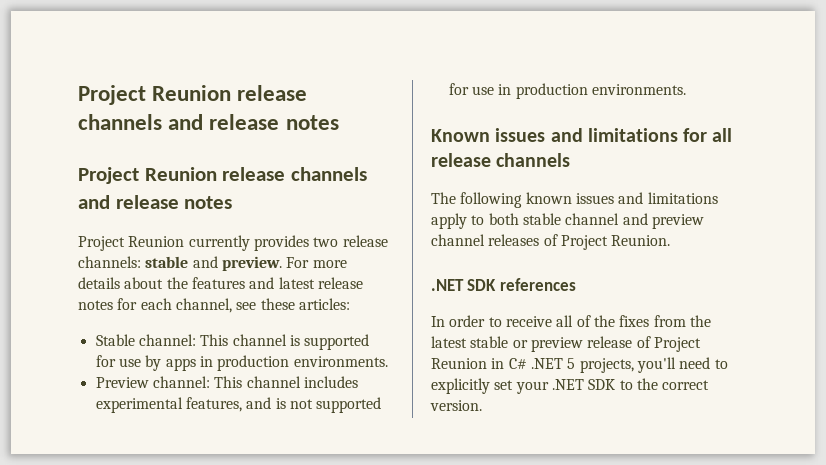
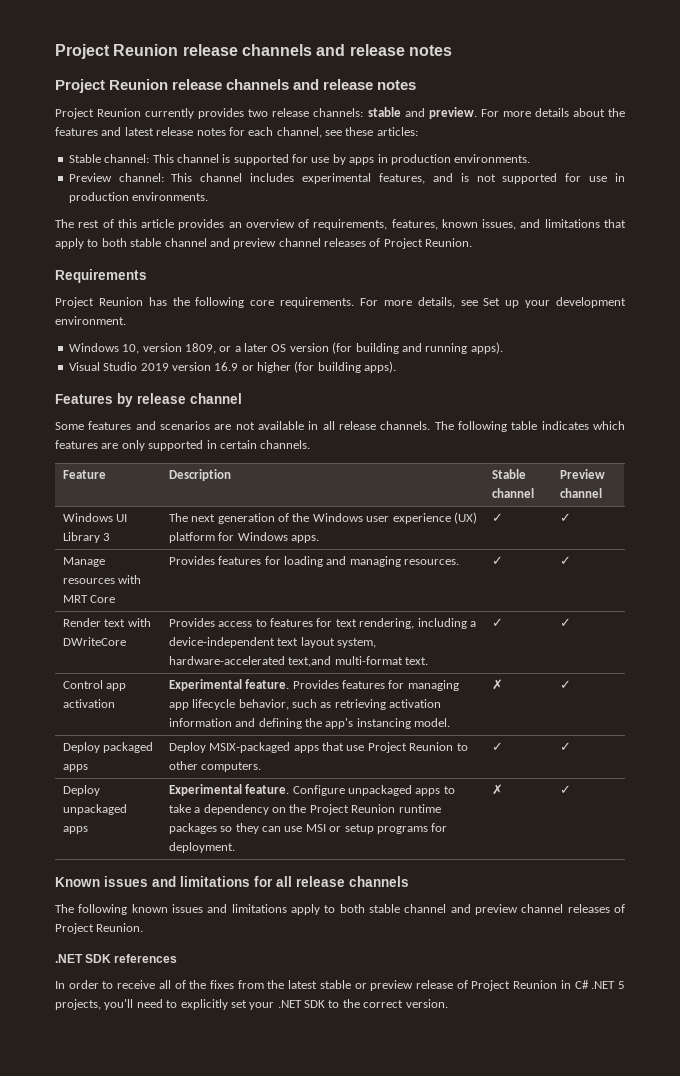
+ The rest of this article provides an overview of requirements, features, known issues, and limitations that apply to both stable channel and preview channel releases of Project Reunion.
+ Requirements
+ Project Reunion has the following core requirements. For more details, see Set up your development environment.
+ Windows 10, version 1809, or a later OS version (for building and running apps).
+ Visual Studio 2019 version 16.9 or higher (for building apps).
+ Features by release channel
+ Some features and scenarios are not available in all release channels. The following table indicates which features are only supported in certain channels.
+ Feature | Description | Stable channel | Preview channel
+ Windows UI Library 3 | The next generation of the Windows user experience (UX) platform for Windows apps. | ✓ | ✓
+ Manage resources with MRT Core | Provides features for loading and managing resources. | ✓ | ✓
+ Render text with DWriteCore | Provides access to features for text rendering, including a device-independent text layout system, hardware-accelerated text,and multi-format text. | ✓ | ✓
+ Control app activation | Experimental feature. Provides features for managing app lifecycle behavior, such as retrieving activation information and defining the app's instancing model. | ✗ | ✓
+ Deploy packaged apps | Deploy MSIX-packaged apps that use Project Reunion to other computers. | ✓ | ✓
+ Deploy unpackaged apps | Experimental feature. Configure unpackaged apps to take a dependency on the Project Reunion runtime packages so they can use MSI or setup programs for deployment. | ✗ | ✓

